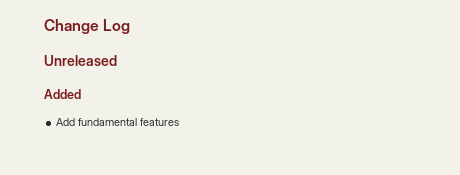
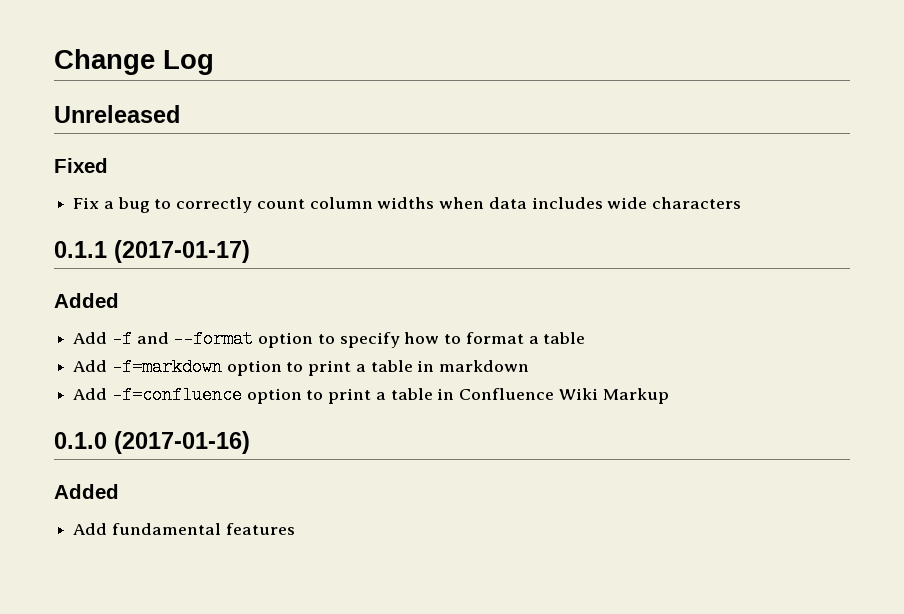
+ Fixed
+ Fix a bug to correctly count column widths when data includes wide characters
+ 0.1.1 (2017-01-17)
+ Added
+ Add -f and --format option to specify how to format a table
+ Add -f=markdown option to print a table in markdown
+ Add -f=confluence option to print a table in Confluence Wiki Markup
+ 0.1.0 (2017-01-16)

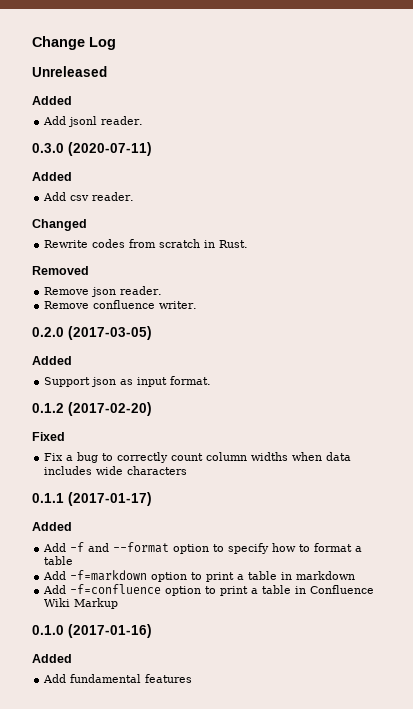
  Unreleased
+ Added
+ Add jsonl reader.
+ 0.3.0 (2020-07-11)
+ Added
+ Add csv reader.
+ Changed
+ Rewrite codes from scratch in Rust.
+ Removed
+ Remove json reader.
+ Remove confluence writer.
+ 0.2.0 (2017-03-05)
+ Added
+ Support json as input format.
+ 0.1.2 (2017-02-20)

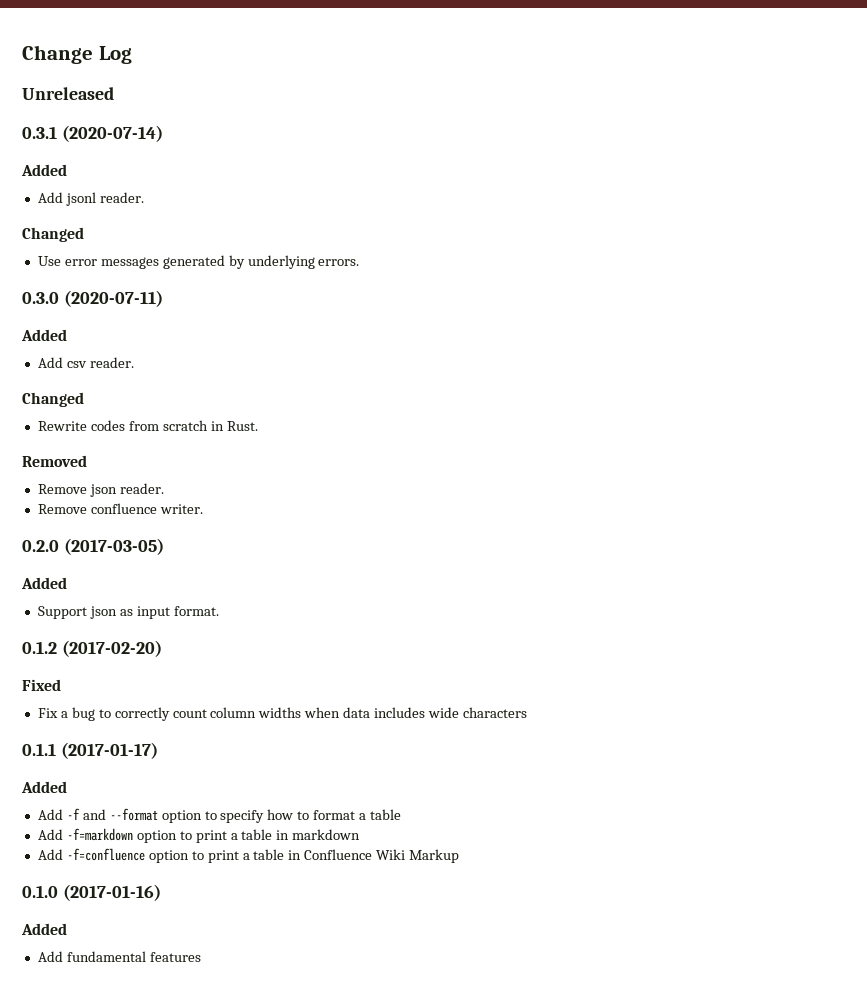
+ 0.3.1 (2020-07-14)
  Add jsonl reader.
+ Changed
+ Use error messages generated by underlying errors.

